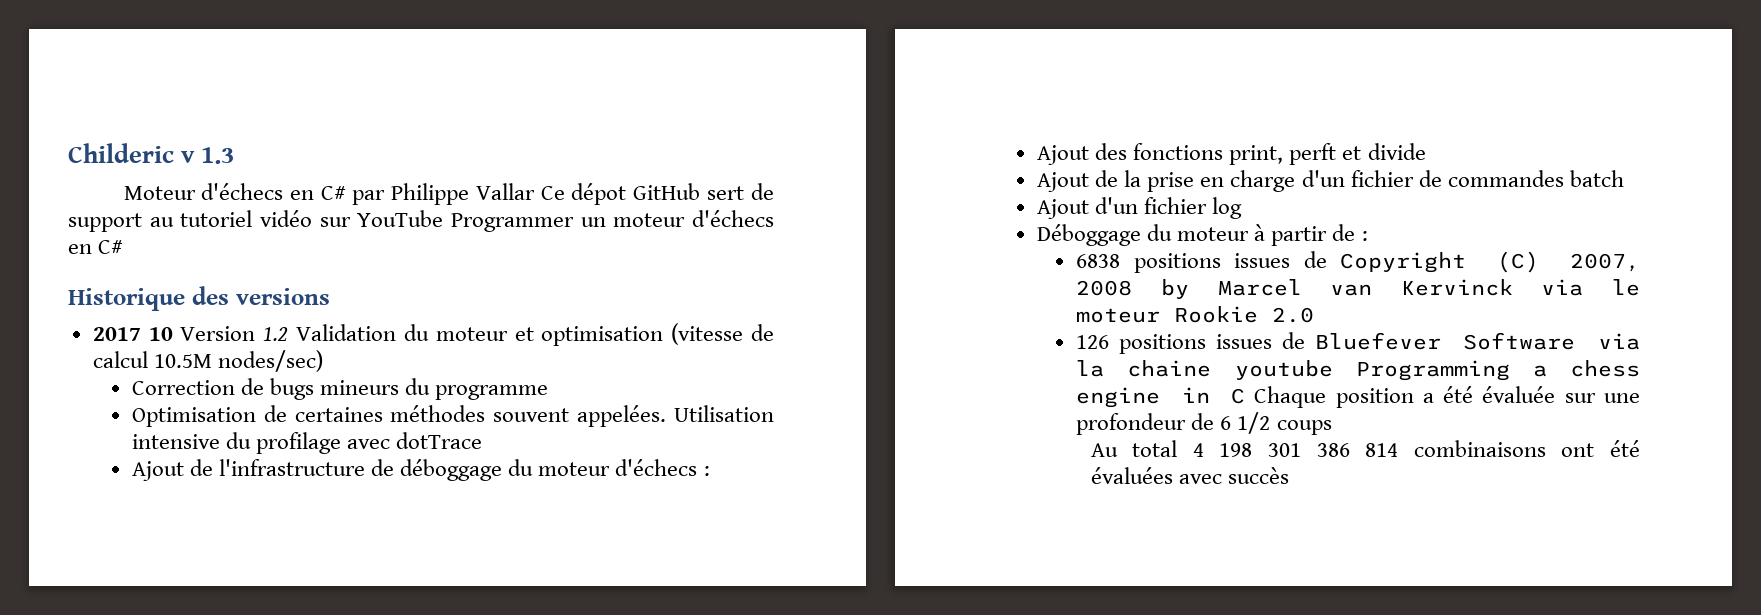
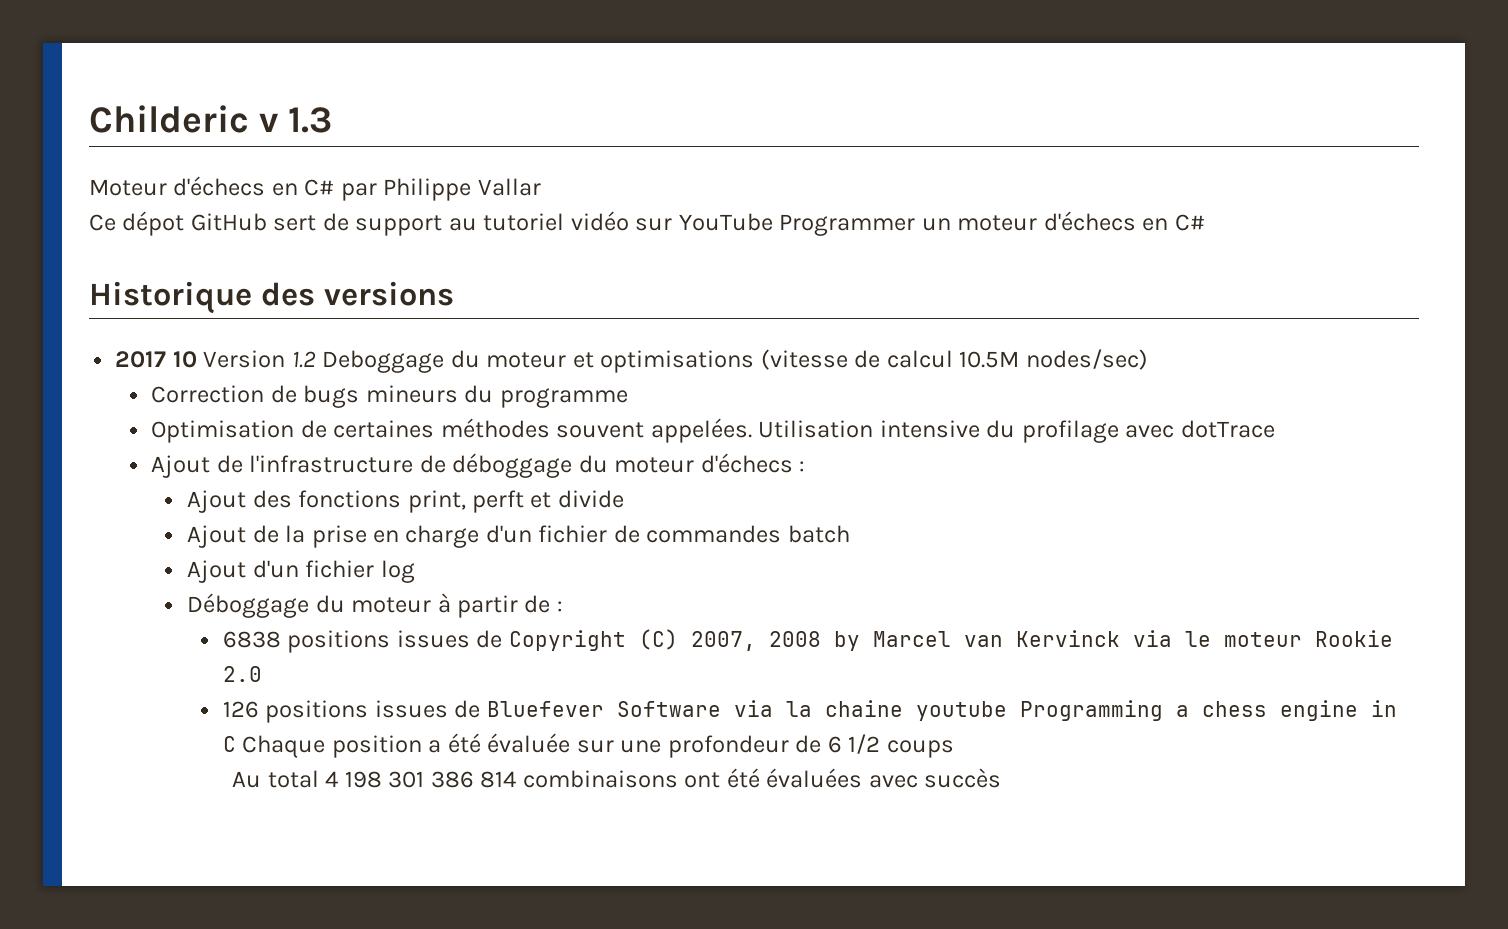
- Moteur d'échecs en C# par Philippe Vallar Ce dépot GitHub sert de support au tutoriel vidéo sur YouTube Programmer un moteur d'échecs en C#
+ Moteur d'échecs en C# par Philippe Vallar
+ Ce dépot GitHub sert de support au tutoriel vidéo sur YouTube Programmer un moteur d'échecs en C#
- 2017 10 Version 1.2 Validation du moteur et optimisation (vitesse de calcul 10.5M nodes/sec)
+ 2017 10 Version 1.2 Deboggage du moteur et optimisations (vitesse de calcul 10.5M nodes/sec)

